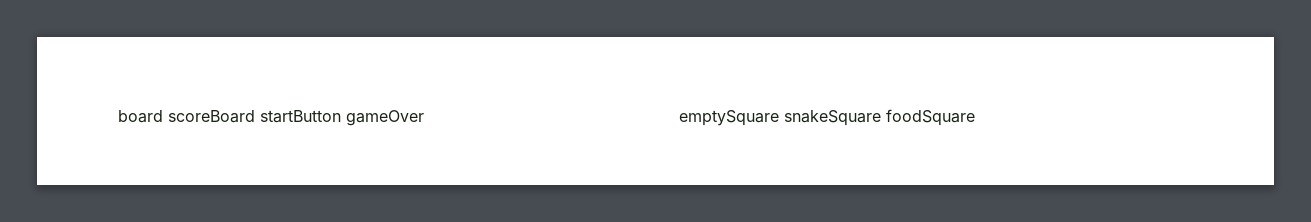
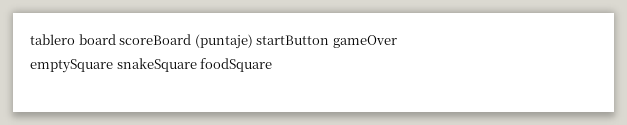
- board scoreBoard startButton gameOver
+ tablero board scoreBoard (puntaje) startButton gameOver

